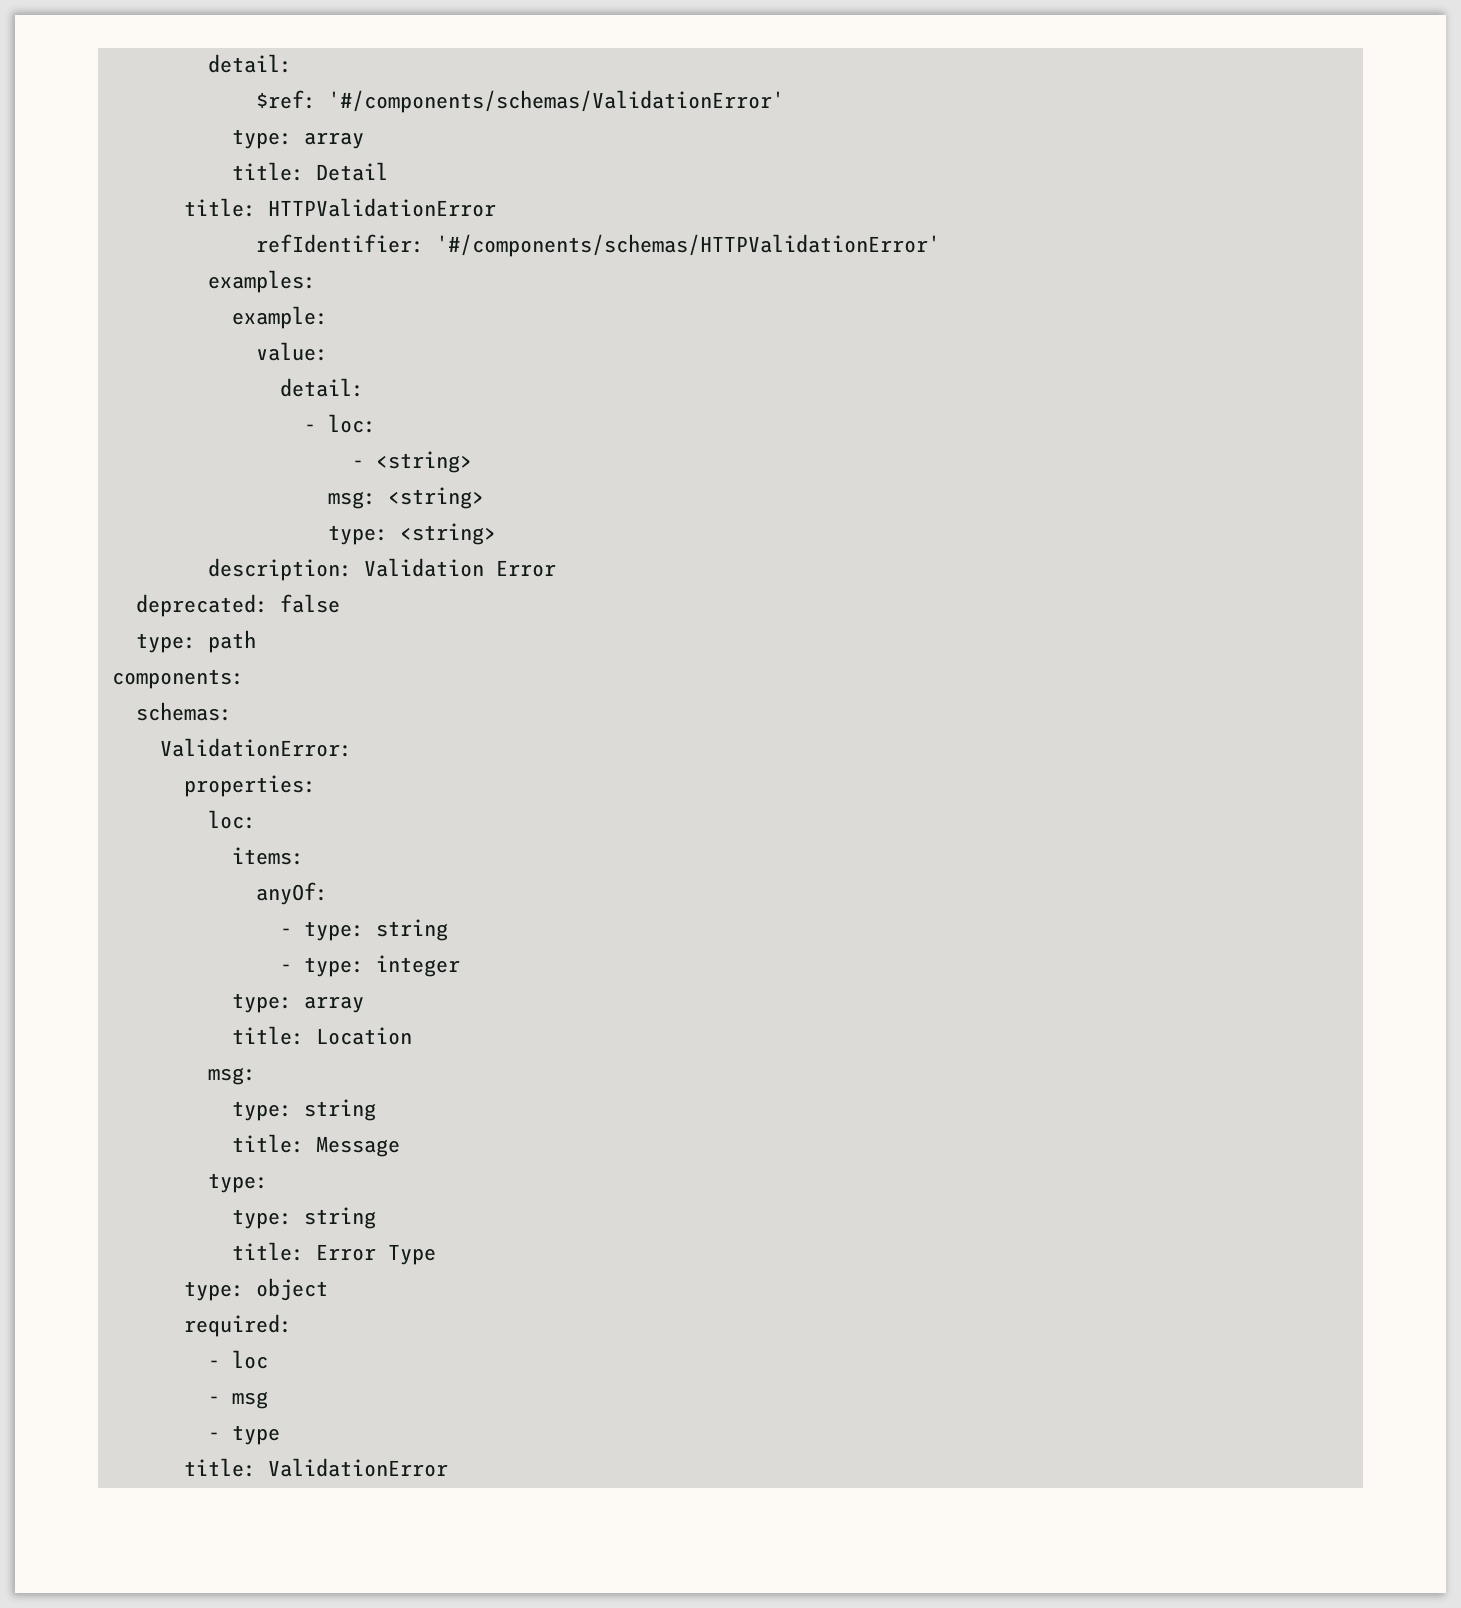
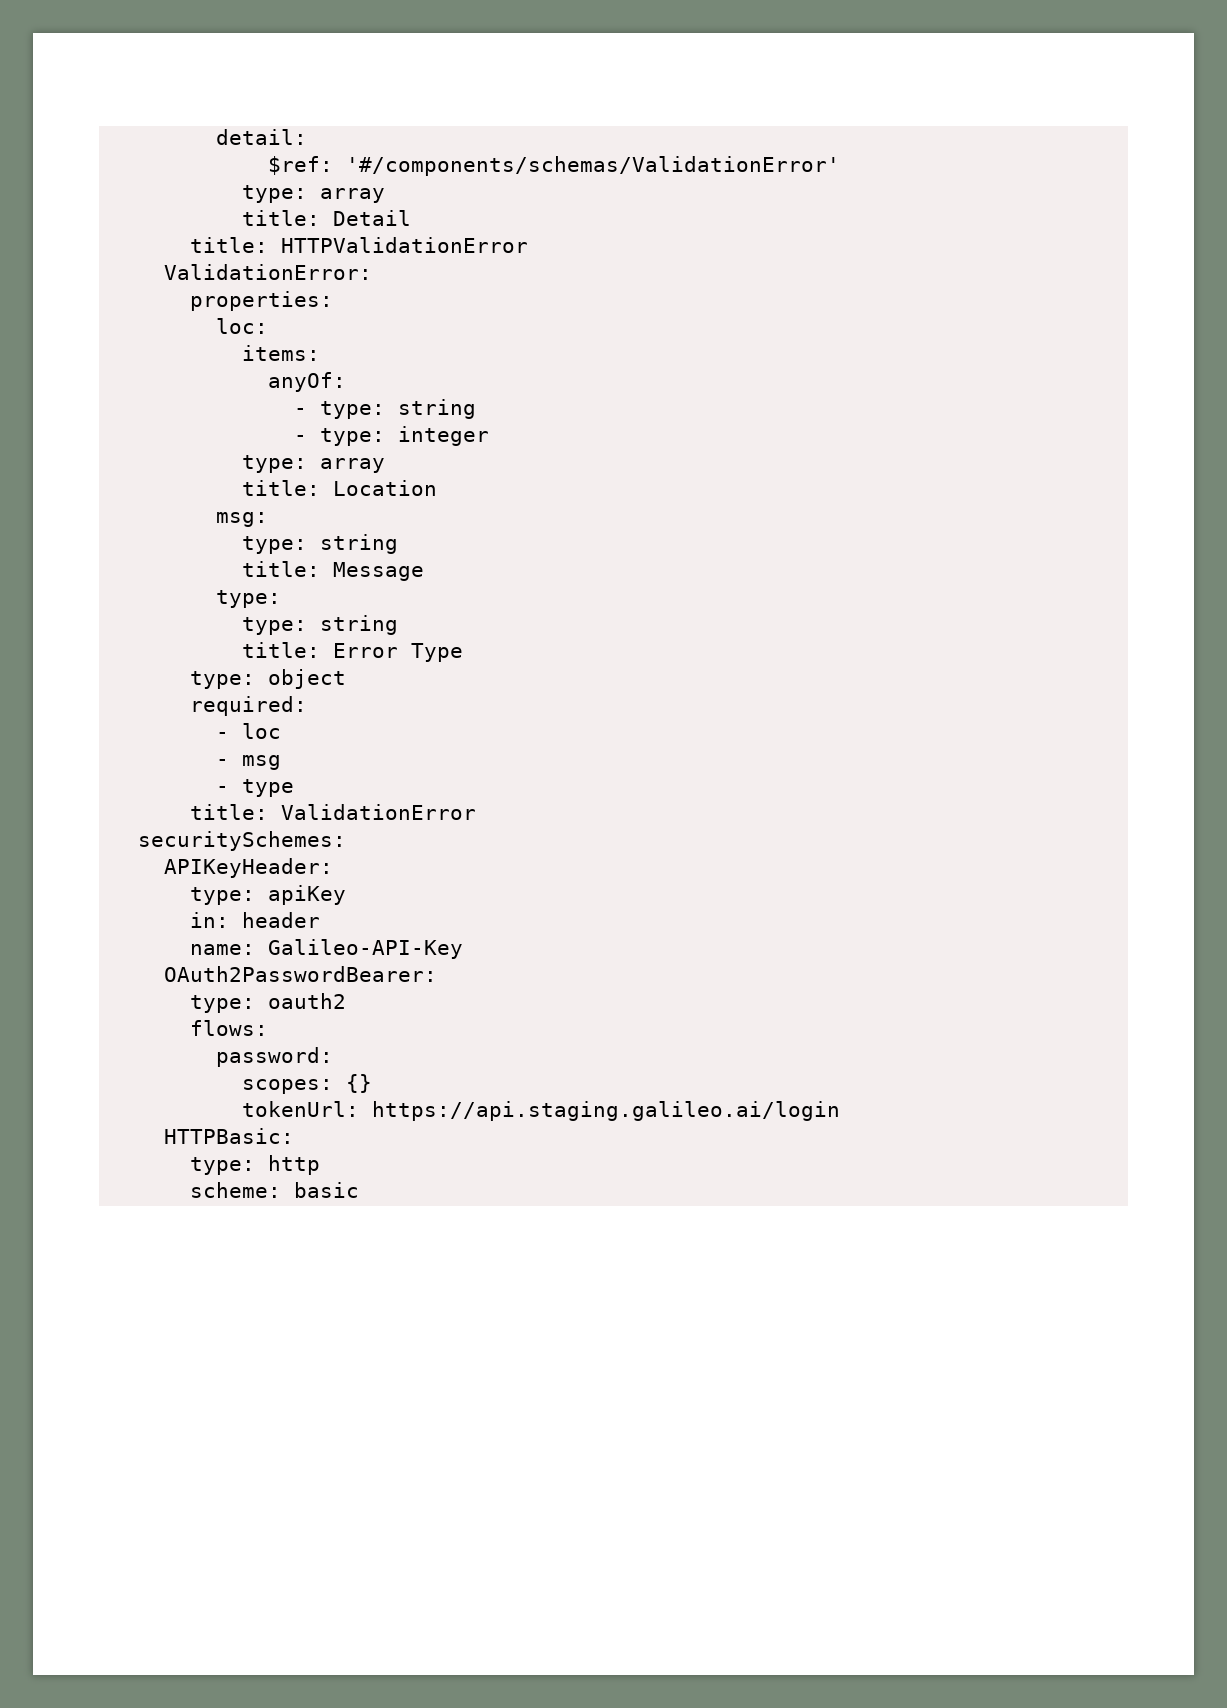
- refIdentifier: '#/components/schemas/HTTPValidationError'
- examples:
- example:
- value:
- detail:
- - loc:
- - <string>
- msg: <string>
- type: <string>
- description: Validation Error
- deprecated: false
- type: path
- components:
- schemas:
+ securitySchemes:
+ APIKeyHeader:
+ type: apiKey
+ in: header
+ name: Galileo-API-Key
+ OAuth2PasswordBearer:
+ type: oauth2
+ flows:
+ password:
+ scopes: {}
+ tokenUrl: https://api.staging.galileo.ai/login
+ HTTPBasic:
+ type: http
+ scheme: basic

